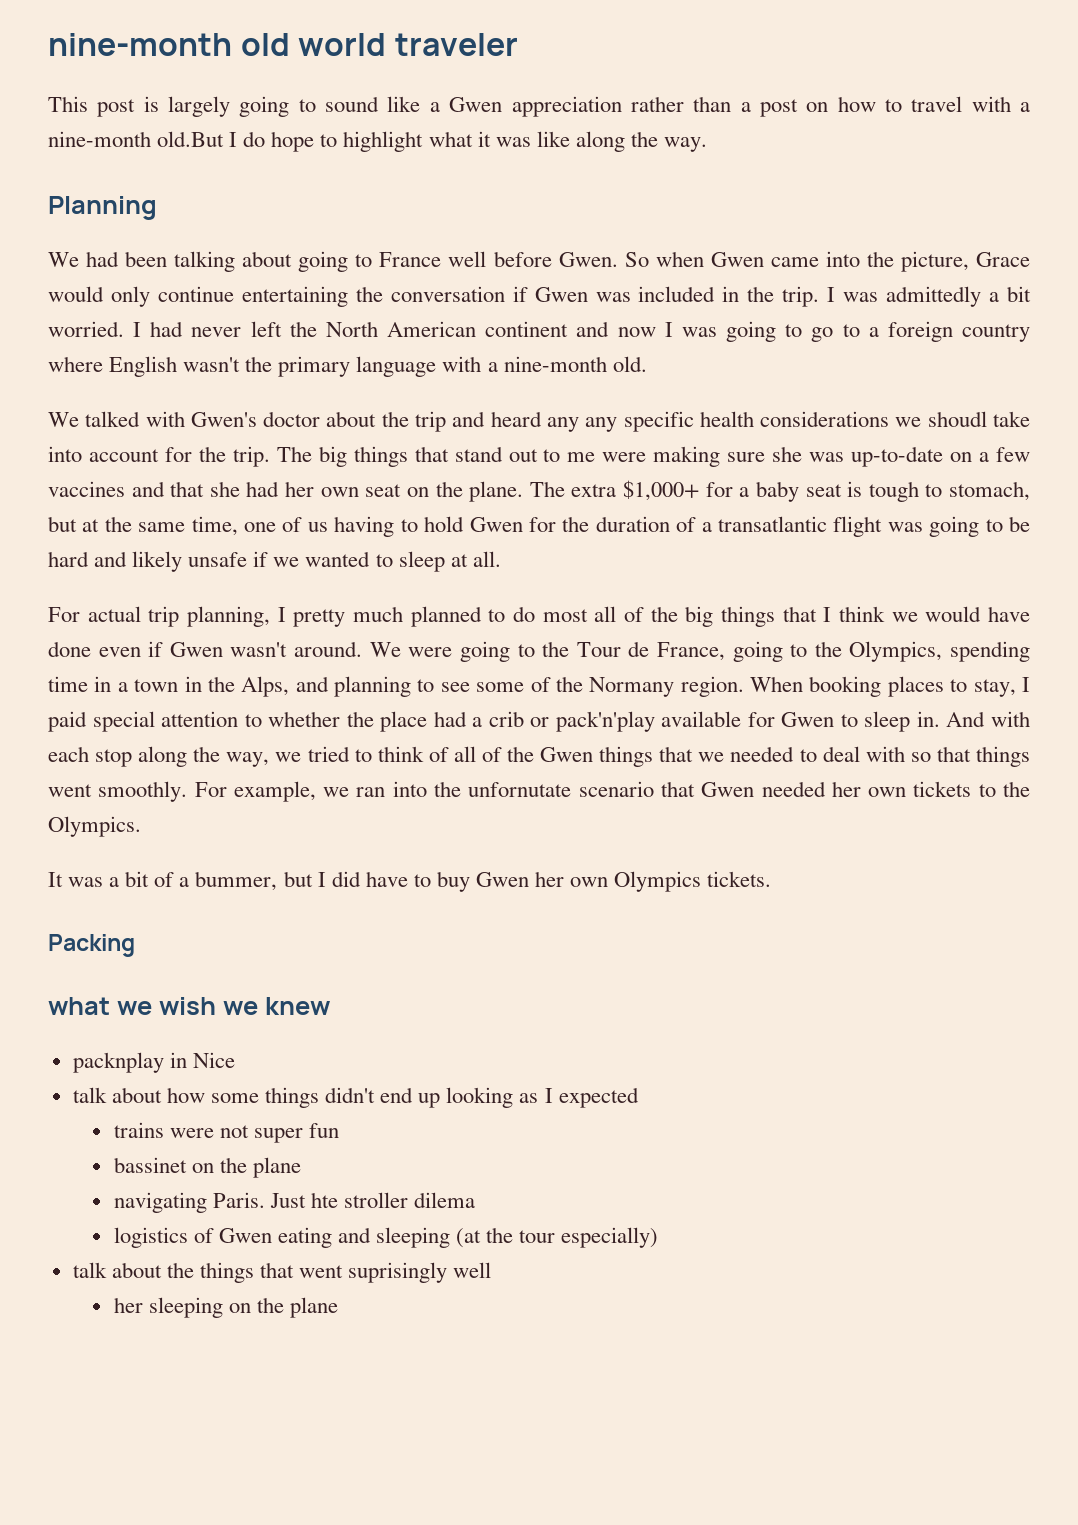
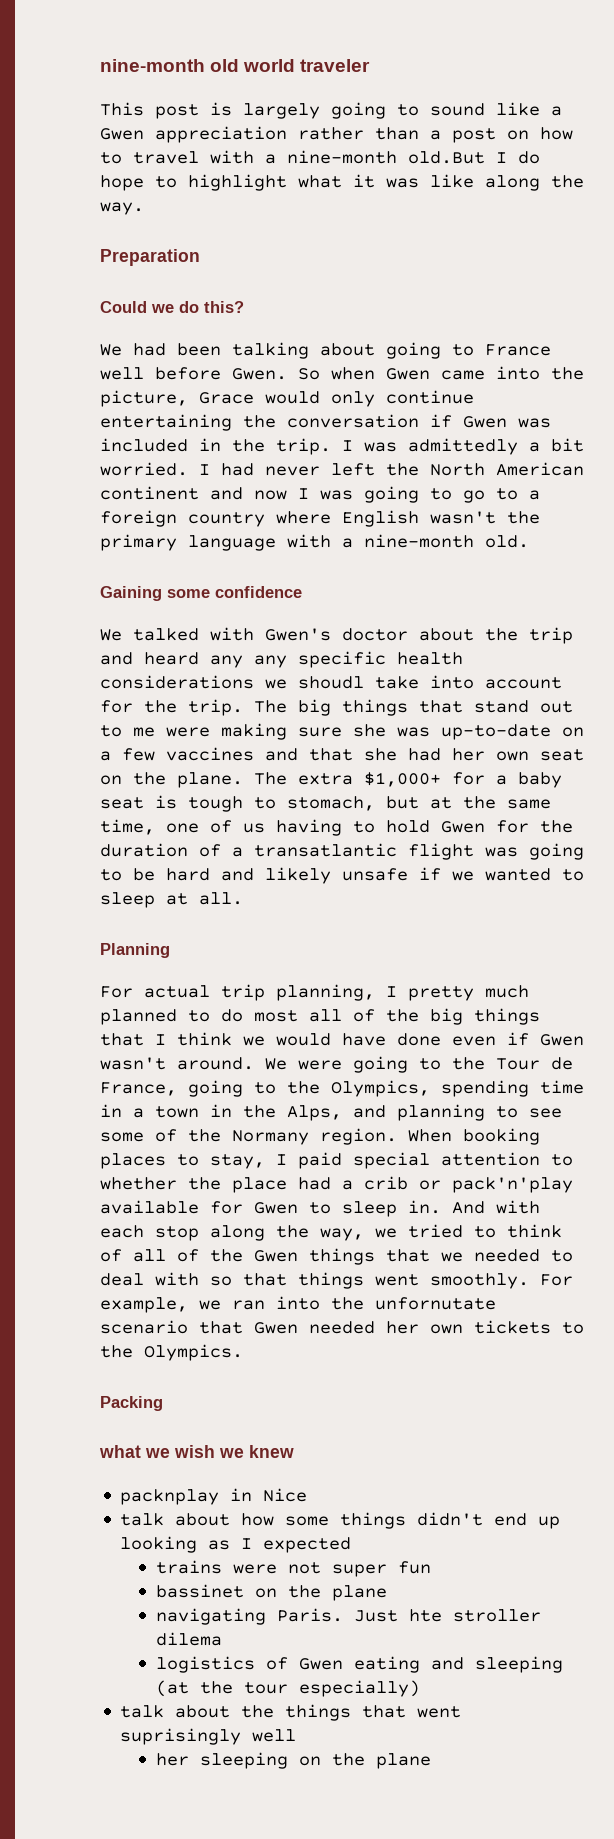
- Planning
+ Preparation
+ Could we do this?
+ Gaining some confidence
+ Planning
- It was a bit of a bummer, but I did have to buy Gwen her own Olympics tickets.

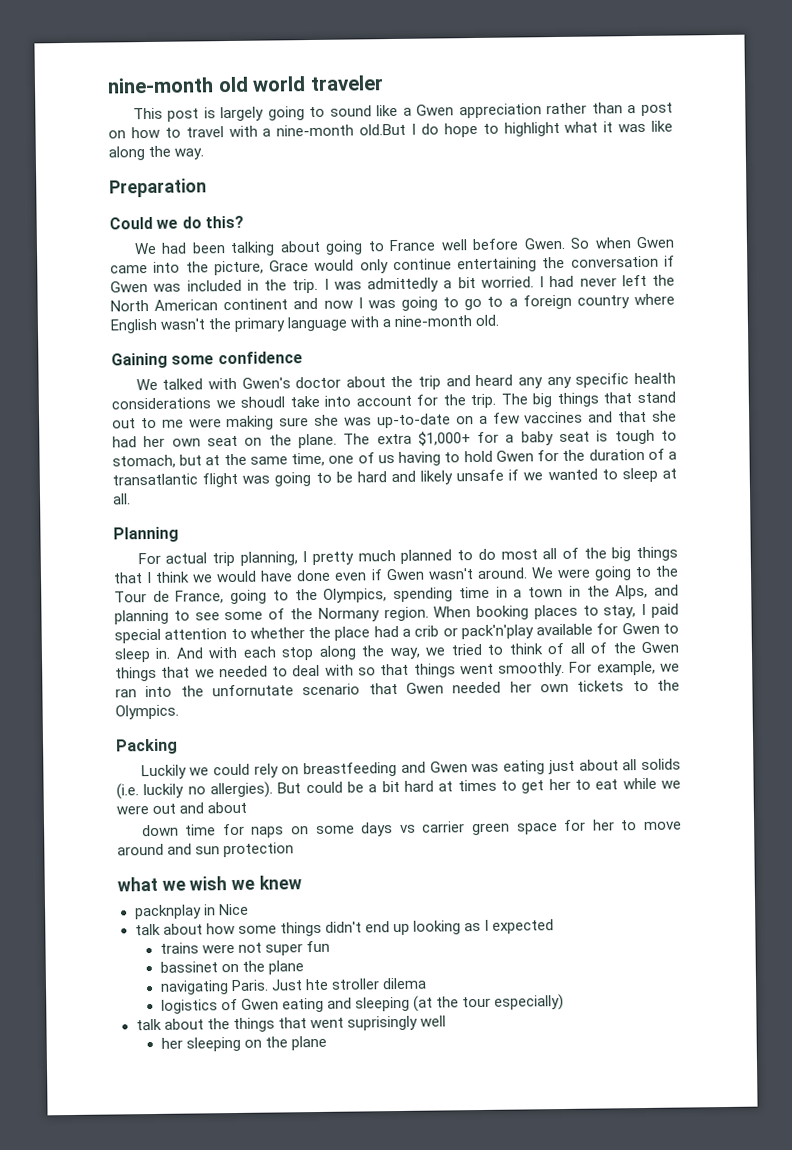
+ Luckily we could rely on breastfeeding and Gwen was eating just about all solids (i.e. luckily no allergies). But could be a bit hard at times to get her to eat while we were out and about
+ down time for naps on some days vs carrier green space for her to move around and sun protection

